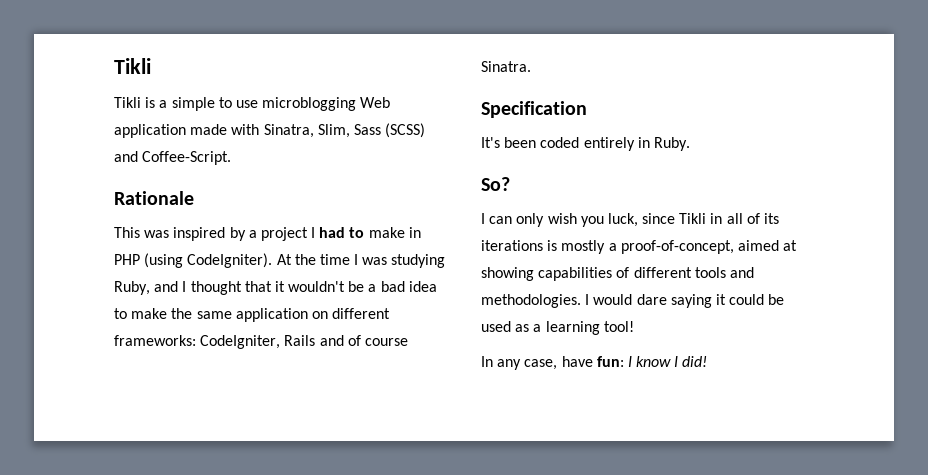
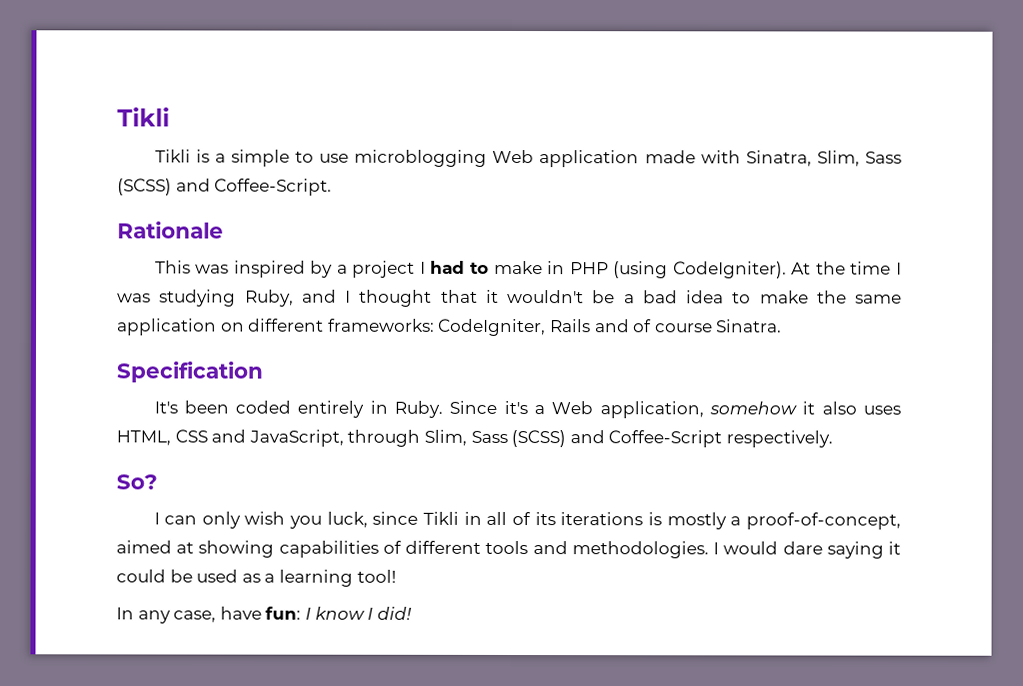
+ Since it's a Web application, somehow it also uses HTML, CSS and JavaScript, through Slim, Sass (SCSS) and Coffee-Script respectively.

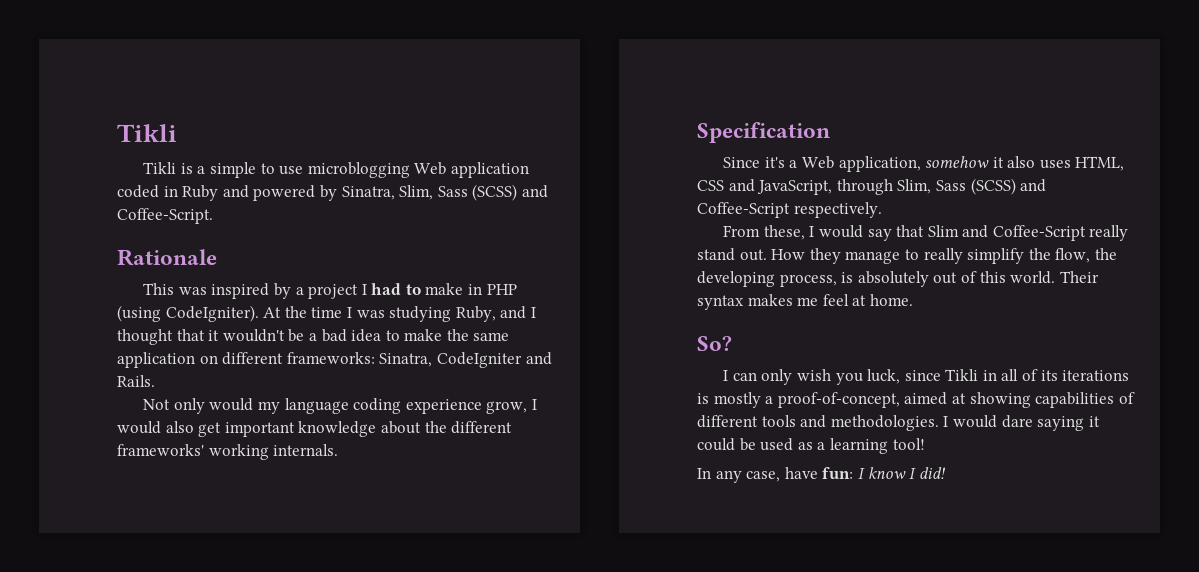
- Tikli is a simple to use microblogging Web application made with Sinatra, Slim, Sass (SCSS) and Coffee-Script.
+ Tikli is a simple to use microblogging Web application coded in Ruby and powered by Sinatra, Slim, Sass (SCSS) and Coffee-Script.
- At the time I was studying Ruby, and I thought that it wouldn't be a bad idea to make the same application on different frameworks: CodeIgniter, Rails and of course Sinatra.
+ At the time I was studying Ruby, and I thought that it wouldn't be a bad idea to make the same application on different frameworks: Sinatra, CodeIgniter and Rails.
+ Not only would my language coding experience grow, I would also get important knowledge about the different frameworks' working internals.
  Specification
- It's been coded entirely in Ruby. Since it's a Web application, somehow it also uses HTML, CSS and JavaScript, through Slim, Sass (SCSS) and Coffee-Script respectively.
+ Since it's a Web application, somehow it also uses HTML, CSS and JavaScript, through Slim, Sass (SCSS) and Coffee-Script respectively.
+ From these, I would say that Slim and Coffee-Script really stand out. How they manage to really simplify the flow, the developing process, is absolutely out of this world. Their syntax makes me feel at home.

